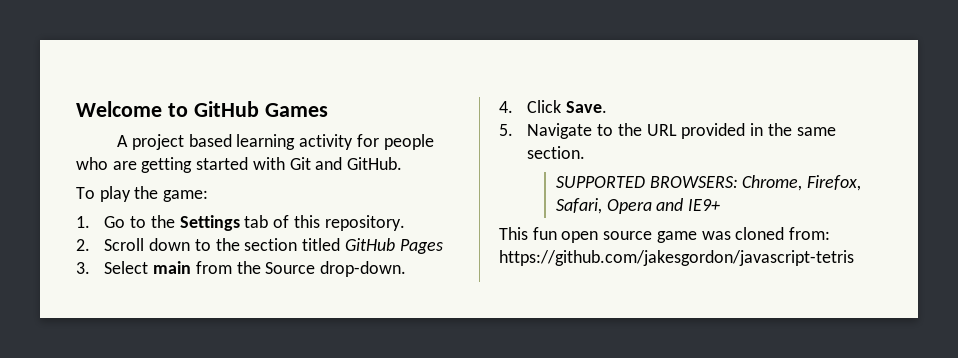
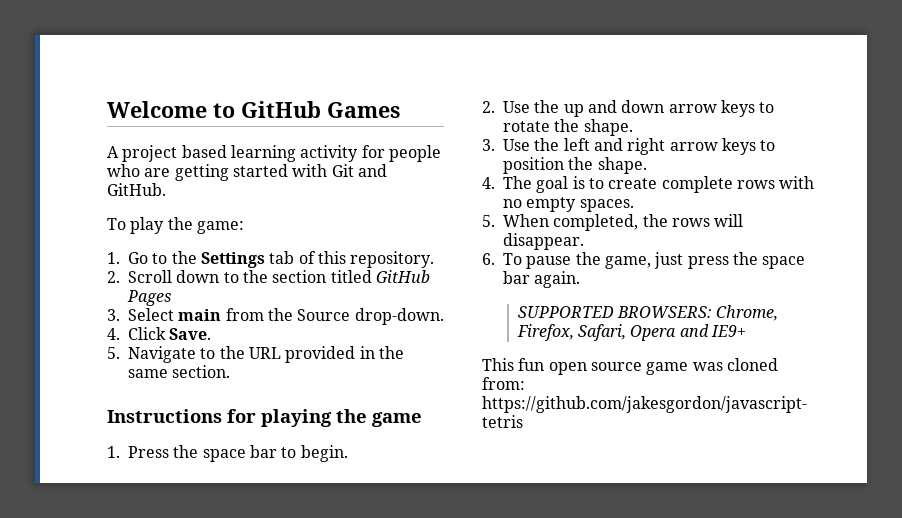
+ Instructions for playing the game
+ 1. Press the space bar to begin.
+ 2. Use the up and down arrow keys to rotate the shape.
+ 3. Use the left and right arrow keys to position the shape.
+ 4. The goal is to create complete rows with no empty spaces.
+ 5. When completed, the rows will disappear.
+ 6. To pause the game, just press the space bar again.

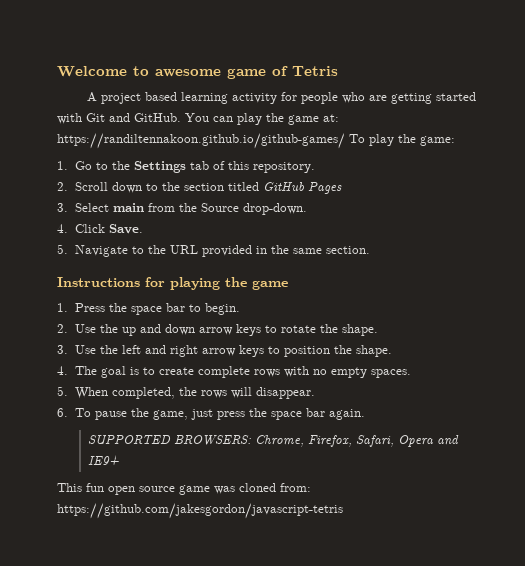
- Welcome to GitHub Games
+ Welcome to awesome game of Tetris
- A project based learning activity for people who are getting started with Git and GitHub.
- To play the game:
+ A project based learning activity for people who are getting started with Git and GitHub. You can play the game at: https://randiltennakoon.github.io/github-games/ To play the game:

